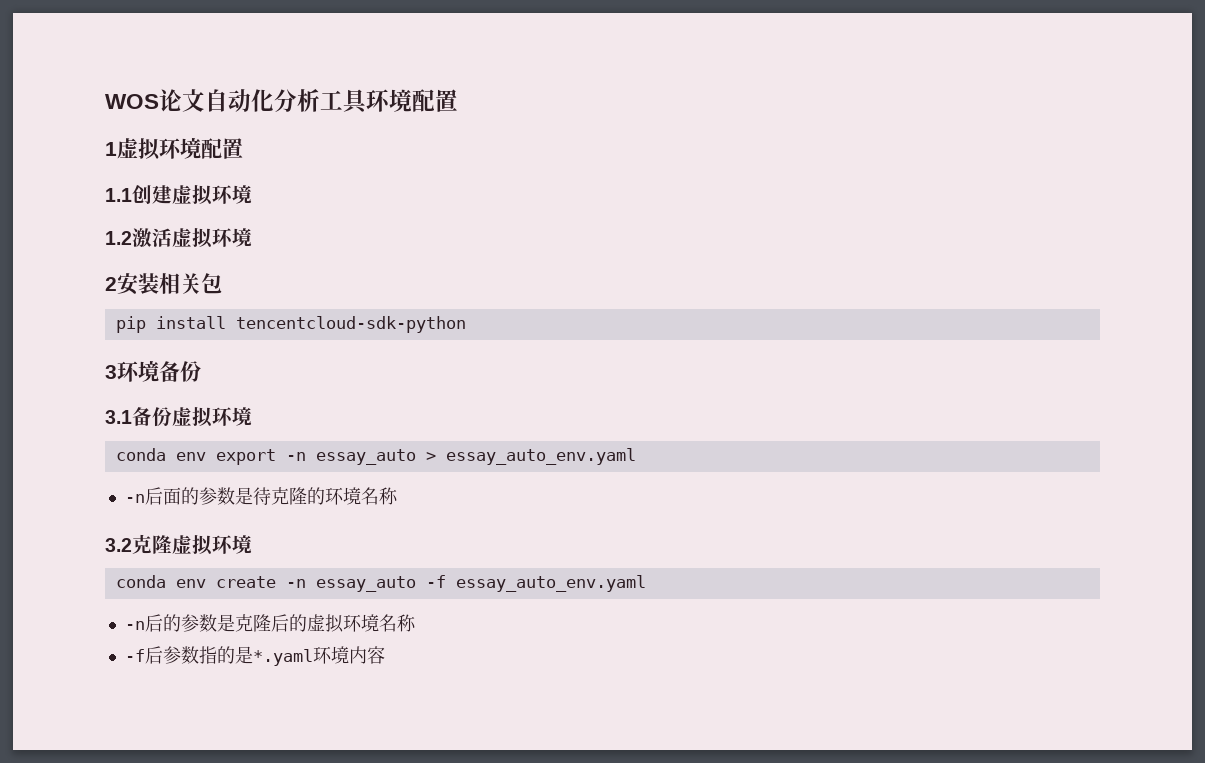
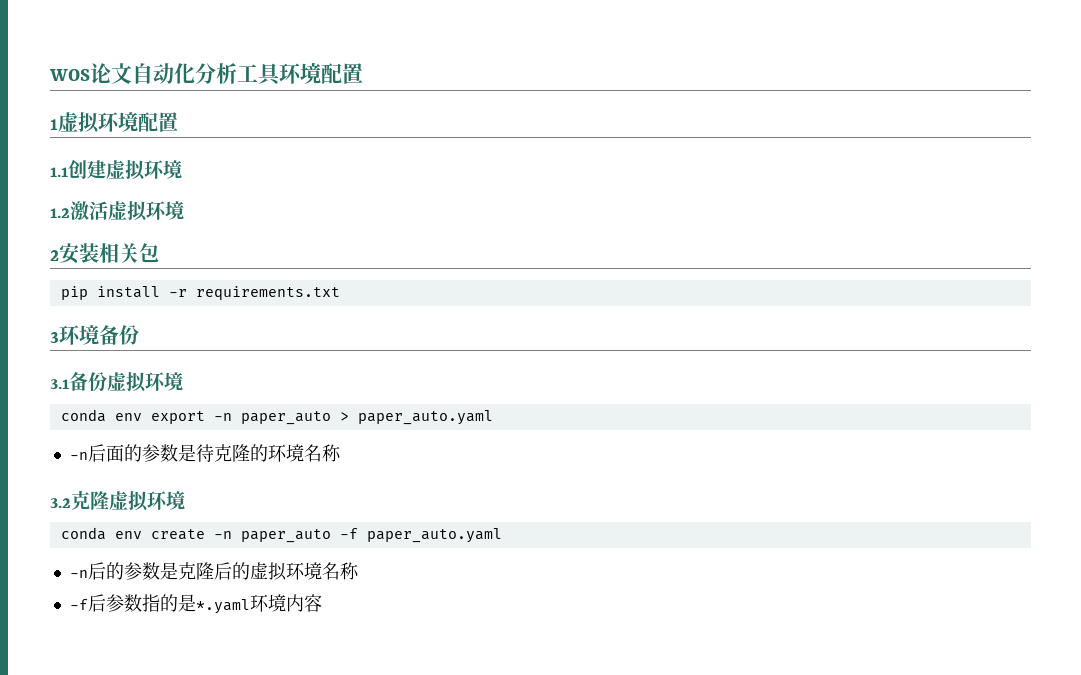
- pip install tencentcloud-sdk-python
+ pip install -r requirements.txt
- conda env export -n essay_auto > essay_auto_env.yaml
+ conda env export -n paper_auto > paper_auto.yaml
- conda env create -n essay_auto -f essay_auto_env.yaml
+ conda env create -n paper_auto -f paper_auto.yaml

